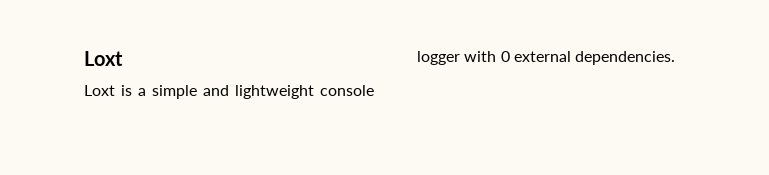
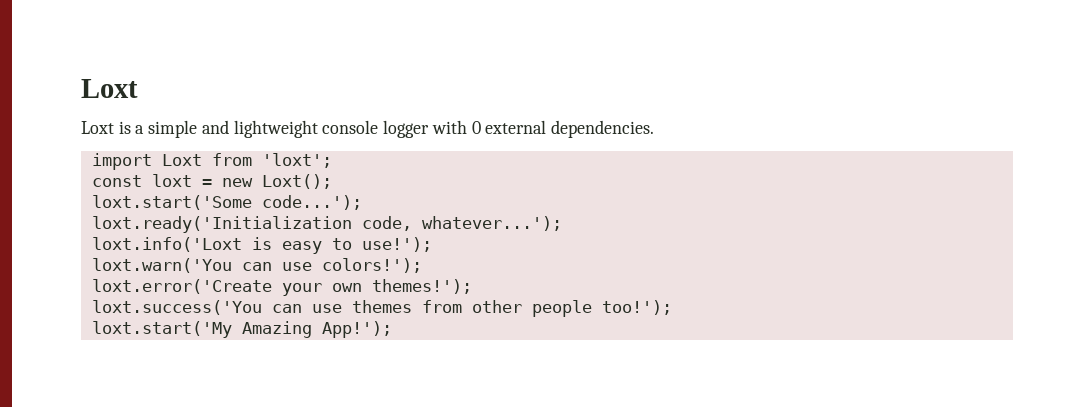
+ import Loxt from 'loxt';
+ const loxt = new Loxt();
+ loxt.start('Some code...');
+ loxt.ready('Initialization code, whatever...');
+ loxt.info('Loxt is easy to use!');
+ loxt.warn('You can use colors!');
+ loxt.error('Create your own themes!');
+ loxt.success('You can use themes from other people too!');
+ loxt.start('My Amazing App!');

